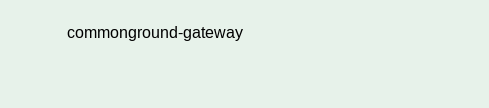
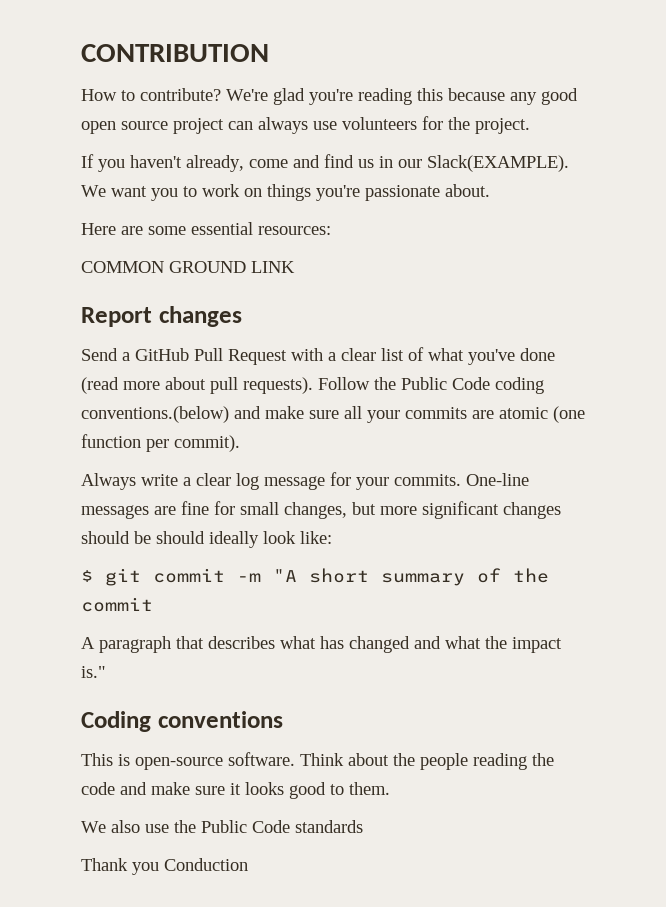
- commonground-gateway
+ CONTRIBUTION
+ How to contribute? We're glad you're reading this because any good open source project can always use volunteers for the project.
+ If you haven't already, come and find us in our Slack(EXAMPLE). We want you to work on things you're passionate about.
+ Here are some essential resources:
+ COMMON GROUND LINK
+ Report changes
+ Send a GitHub Pull Request with a clear list of what you've done (read more about pull requests). Follow the Public Code coding conventions.(below) and make sure all your commits are atomic (one function per commit).
+ Always write a clear log message for your commits. One-line messages are fine for small changes, but more significant changes should be should ideally look like:
+ $ git commit -m "A short summary of the commit
+ A paragraph that describes what has changed and what the impact is."
+ Coding conventions
+ This is open-source software. Think about the people reading the code and make sure it looks good to them.
+ We also use the Public Code standards
+ Thank you Conduction

